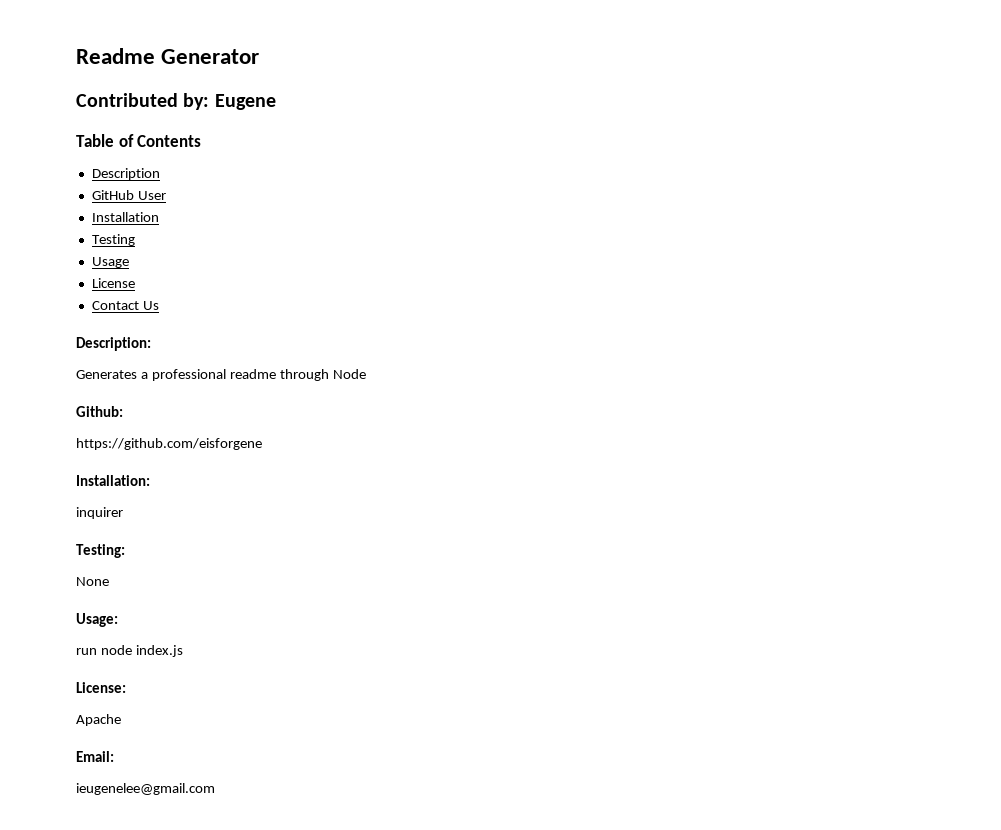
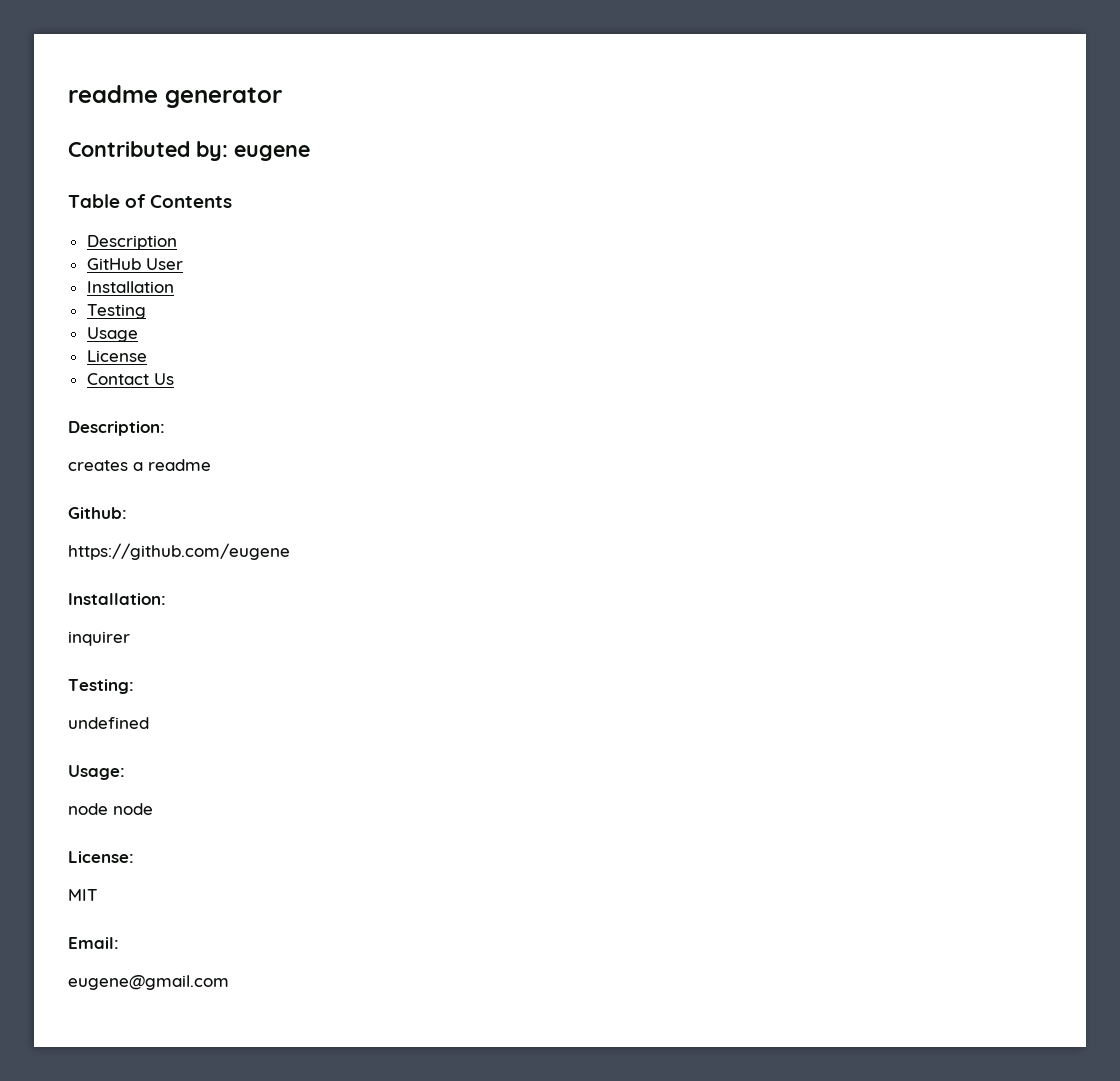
- Readme Generator
+ readme generator
- Contributed by: Eugene
+ Contributed by: eugene
- Generates a professional readme through Node
+ creates a readme
- https://github.com/eisforgene
+ https://github.com/eugene
- None
+ undefined
- run node index.js
+ node node
- Apache
+ MIT
- ieugenelee@gmail.com
+ eugene@gmail.com

